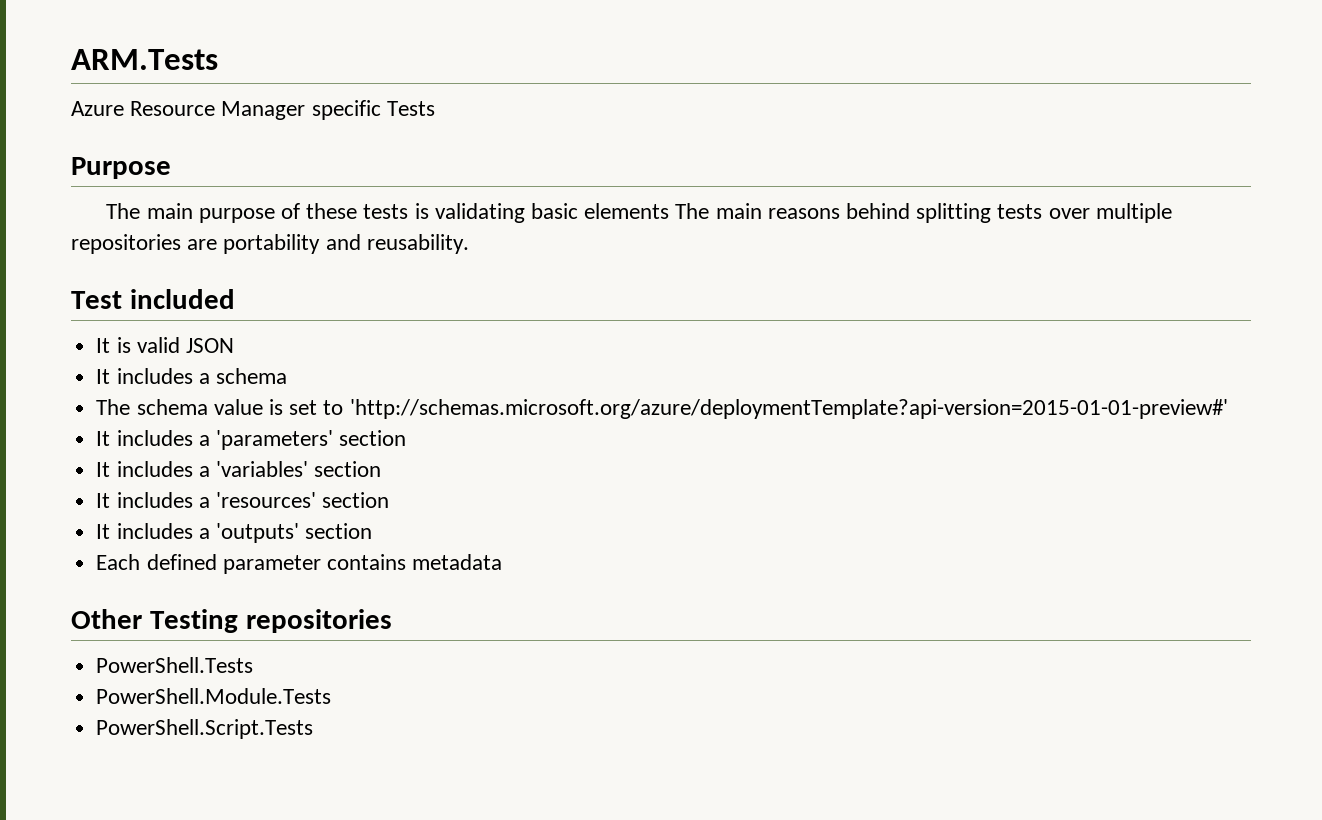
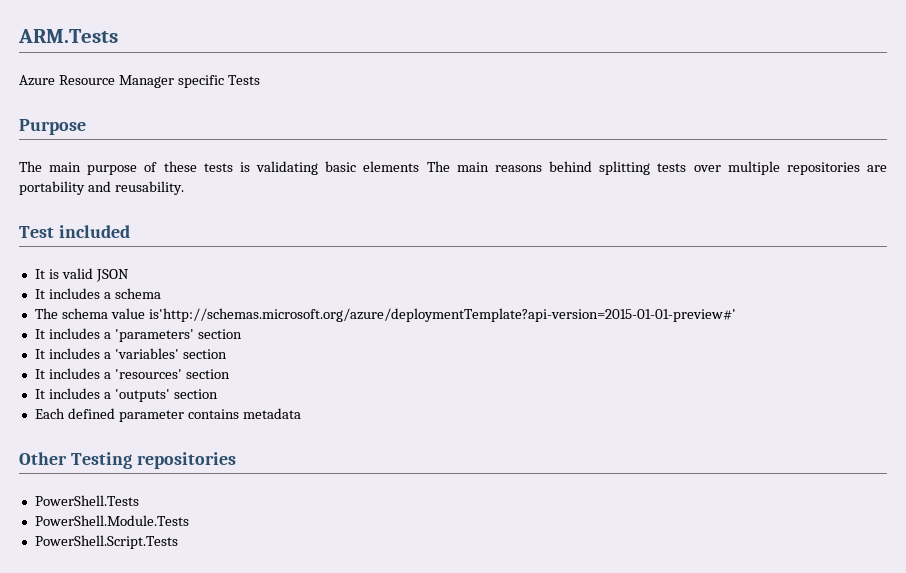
- The schema value is set to 'http://schemas.microsoft.org/azure/deploymentTemplate?api-version=2015-01-01-preview#'
+ The schema value is'http://schemas.microsoft.org/azure/deploymentTemplate?api-version=2015-01-01-preview#'

